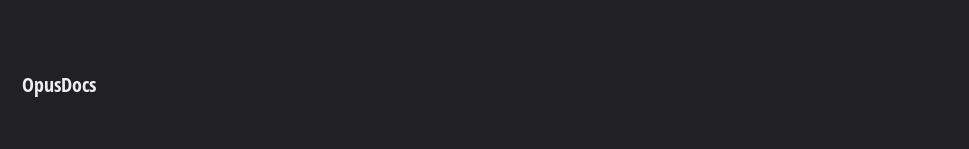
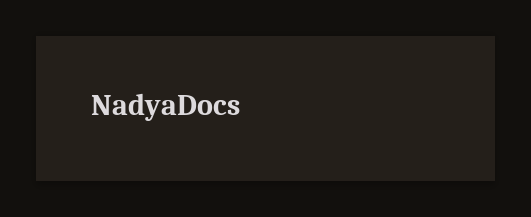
- OpusDocs
+ NadyaDocs

